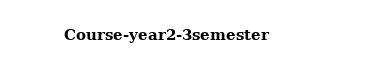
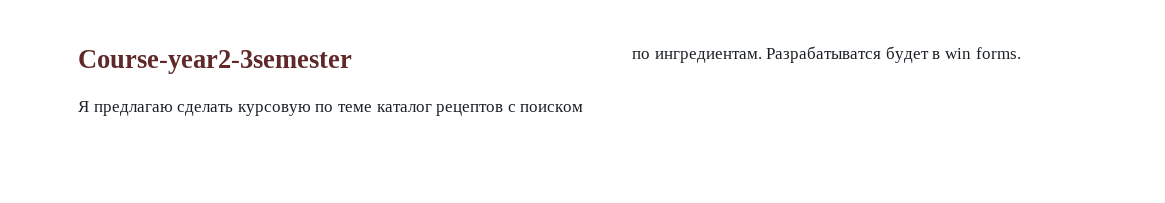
+ Я предлагаю сделать курсовую по теме каталог рецептов с поиском по ингредиентам. Разрабатыватся будет в win forms.

